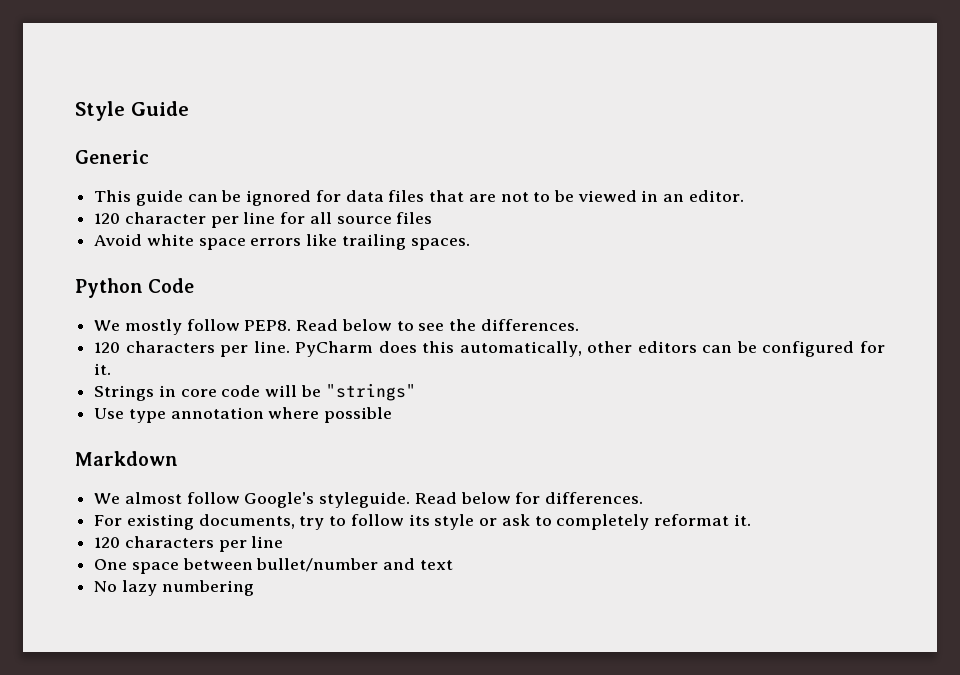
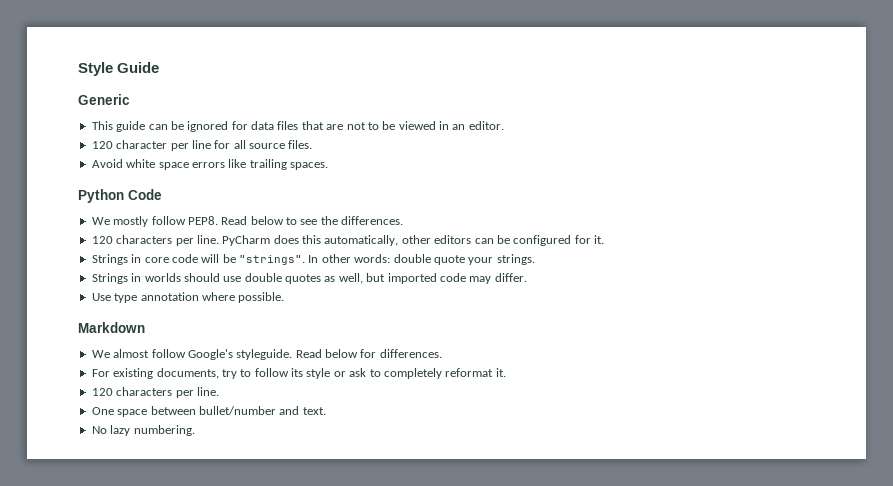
- 120 character per line for all source files
+ 120 character per line for all source files.
- Strings in core code will be "strings"
+ Strings in core code will be "strings". In other words: double quote your strings.
+ Strings in worlds should use double quotes as well, but imported code may differ.
- Use type annotation where possible
+ Use type annotation where possible.
  For existing documents, try to follow its style or ask to completely reformat it.
- 120 characters per line
+ 120 characters per line.
- One space between bullet/number and text
+ One space between bullet/number and text.
- No lazy numbering
+ No lazy numbering.

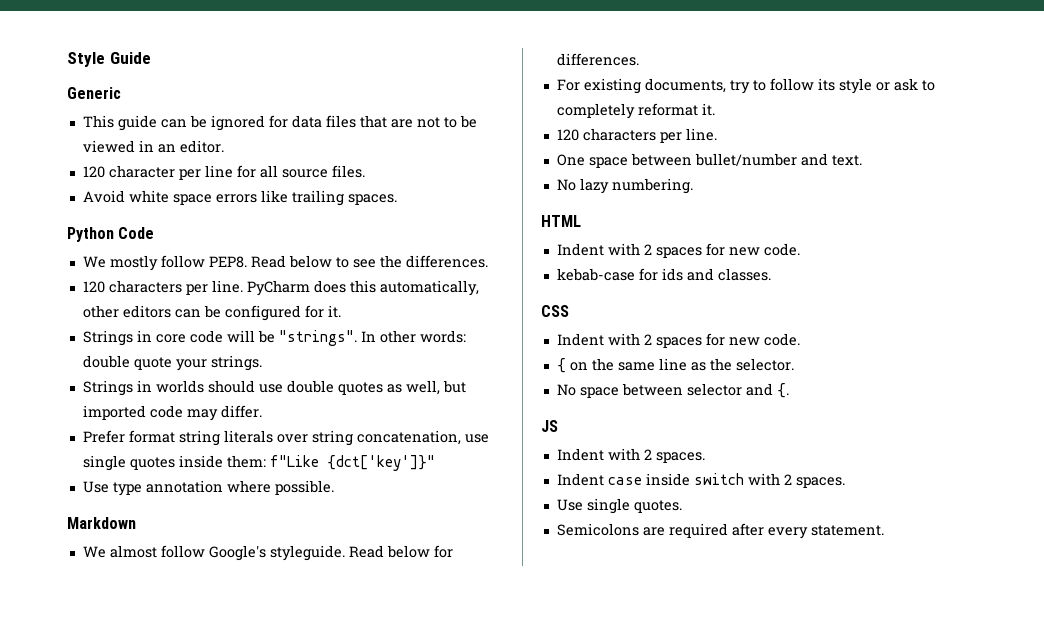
+ Prefer format string literals over string concatenation, use single quotes inside them: f"Like {dct['key']}"
+ HTML
+ Indent with 2 spaces for new code.
+ kebab-case for ids and classes.
+ CSS
+ Indent with 2 spaces for new code.
+ { on the same line as the selector.
+ No space between selector and {.
+ JS
+ Indent with 2 spaces.
+ Indent case inside switch with 2 spaces.
+ Use single quotes.
+ Semicolons are required after every statement.

